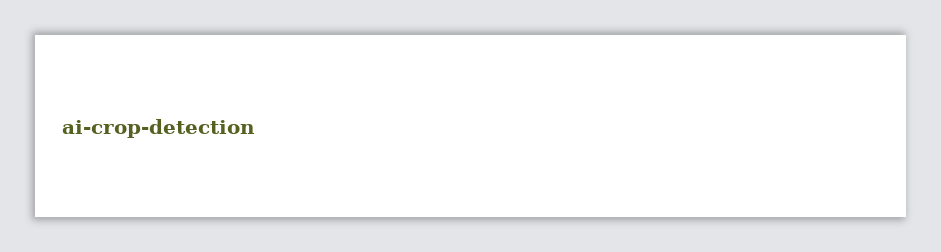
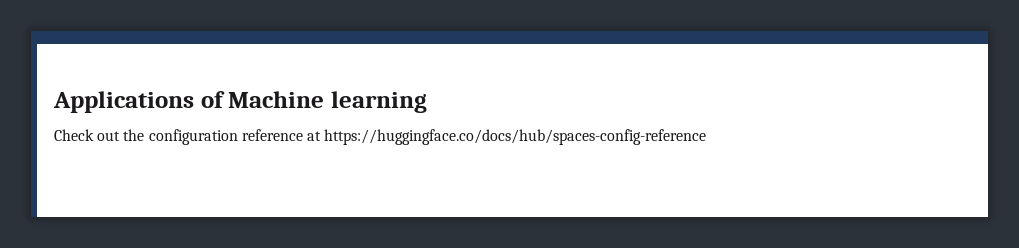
- ai-crop-detection
+ Applications of Machine learning
+ Check out the configuration reference at https://huggingface.co/docs/hub/spaces-config-reference

